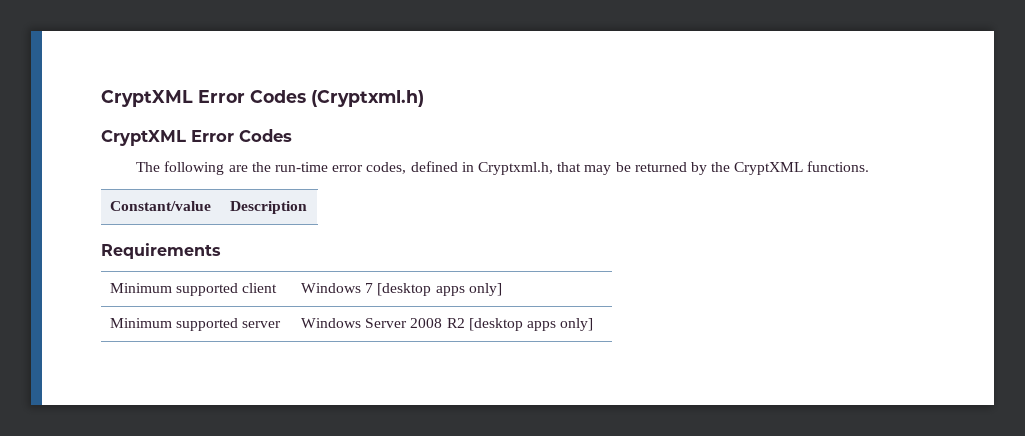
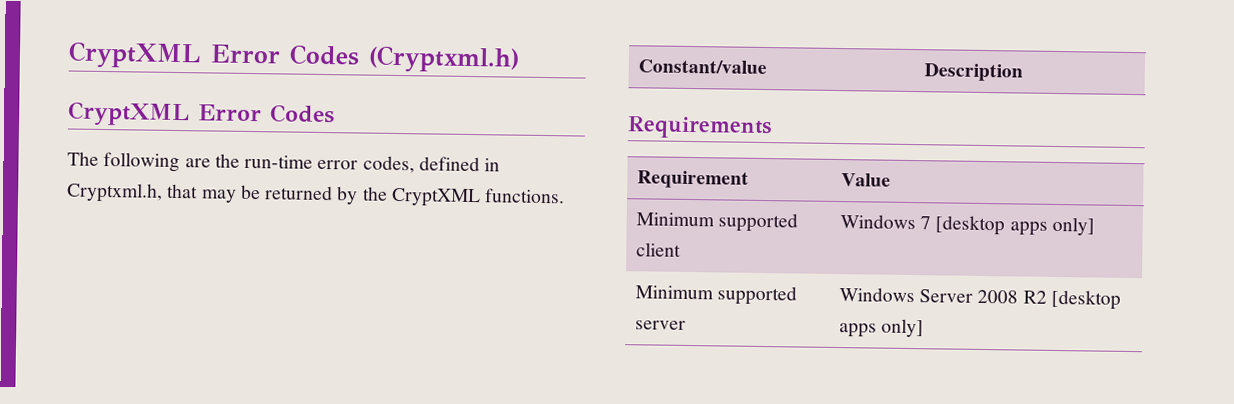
+ Requirement | Value

